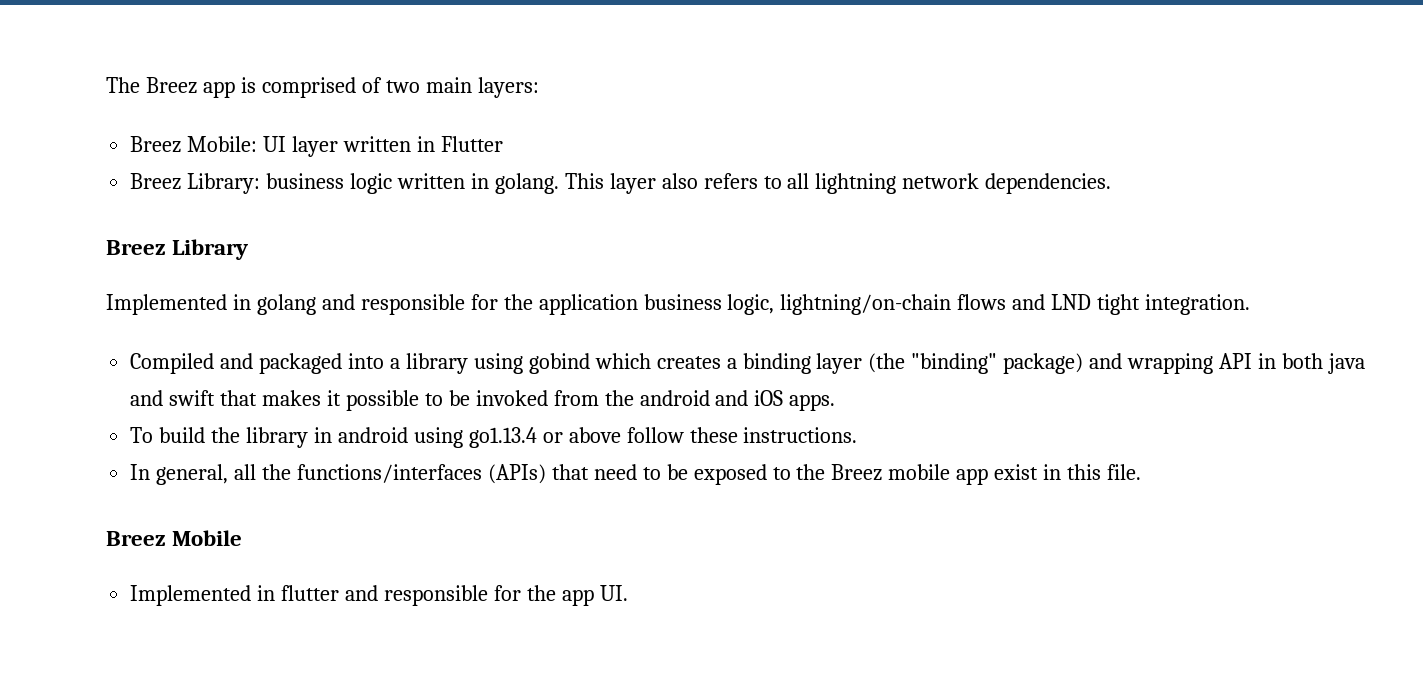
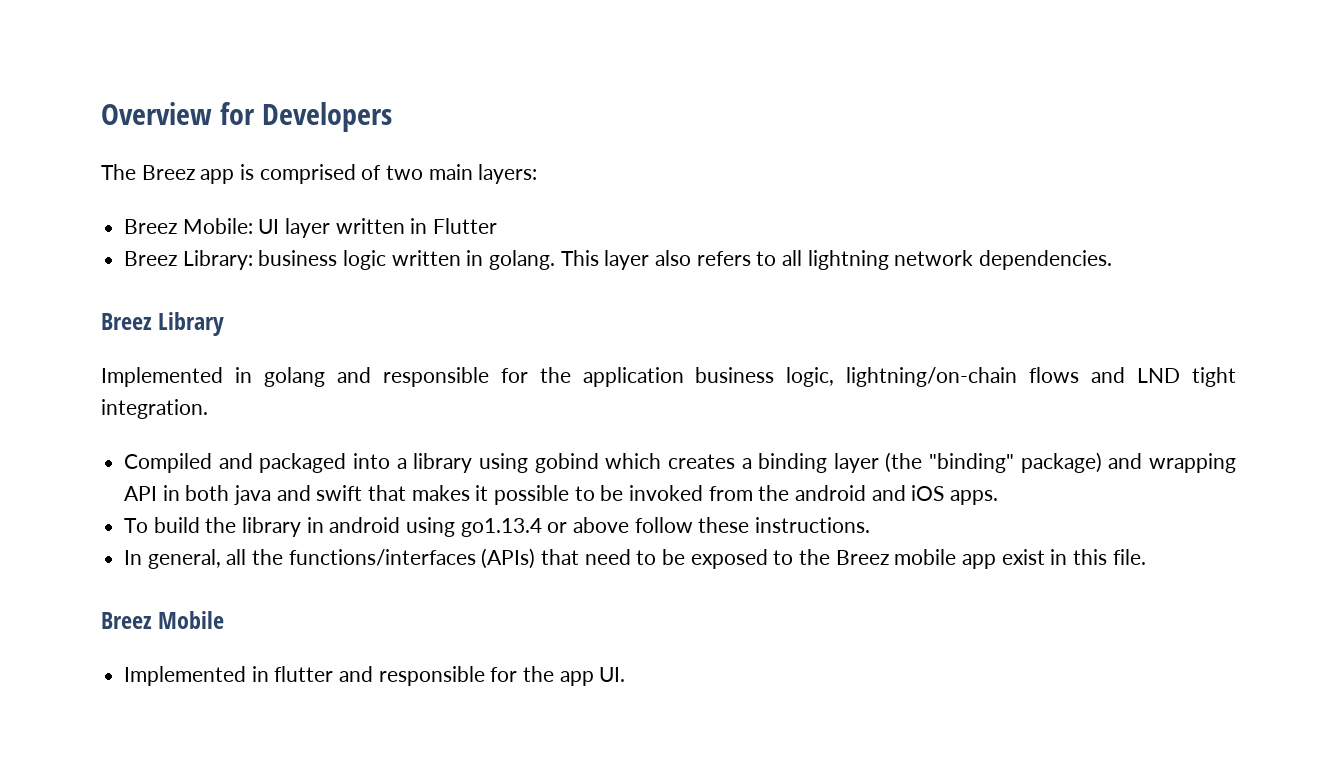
+ Overview for Developers

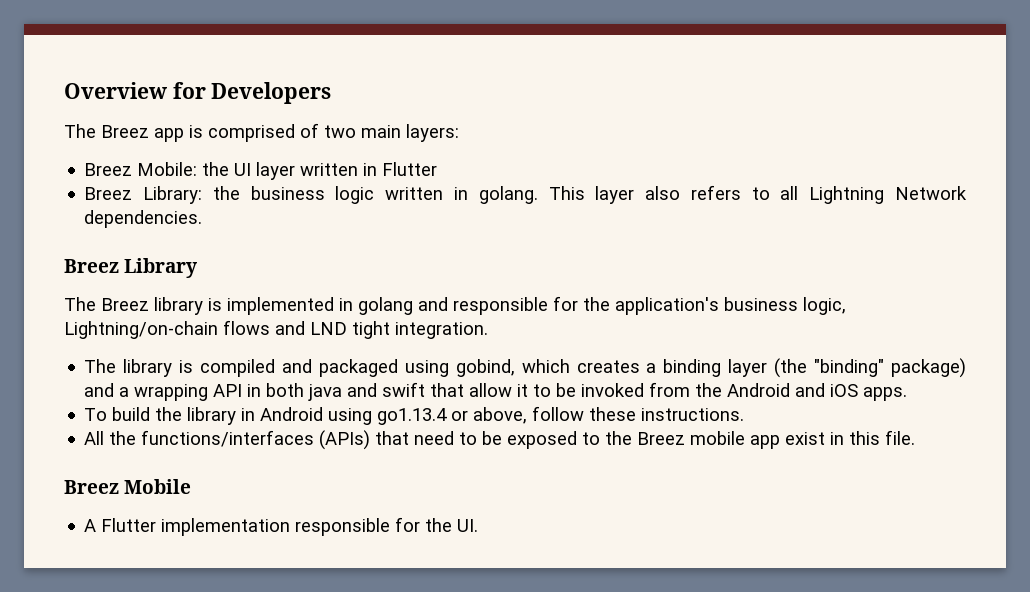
- Breez Mobile: UI layer written in Flutter
+ Breez Mobile: the UI layer written in Flutter
- Breez Library: business logic written in golang.
+ Breez Library: the business logic written in golang.
- This layer also refers to all lightning network dependencies.
+ This layer also refers to all Lightning Network dependencies.
- Implemented in golang and responsible for the application business logic, lightning/on-chain flows and LND tight integration.
+ The Breez library is implemented in golang and responsible for the application's business logic, Lightning/on-chain flows and LND tight integration.
- Compiled and packaged into a library using gobind which creates a binding layer (the "binding" package) and wrapping API in both java and swift that makes it possible to be invoked from the android and iOS apps.
+ The library is compiled and packaged using gobind, which creates a binding layer (the "binding" package) and a wrapping API in both java and swift that allow it to be invoked from the Android and iOS apps.
- To build the library in android using go1.13.4 or above follow these instructions.
+ To build the library in Android using go1.13.4 or above, follow these instructions.
- In general, all the functions/interfaces (APIs) that need to be exposed to the Breez mobile app exist in this file.
+ All the functions/interfaces (APIs) that need to be exposed to the Breez mobile app exist in this file.
- Implemented in flutter and responsible for the app UI.
+ A Flutter implementation responsible for the UI.

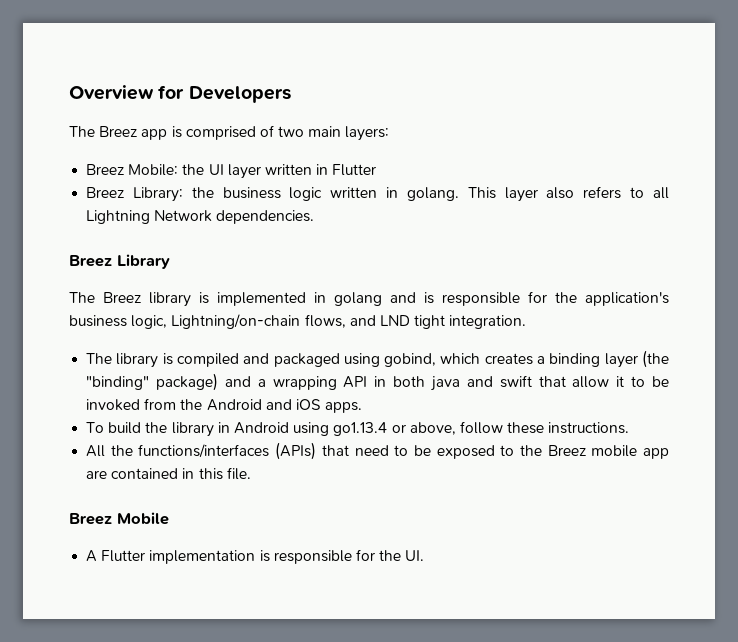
- The Breez library is implemented in golang and responsible for the application's business logic, Lightning/on-chain flows and LND tight integration.
+ The Breez library is implemented in golang and is responsible for the application's business logic, Lightning/on-chain flows, and LND tight integration.
- All the functions/interfaces (APIs) that need to be exposed to the Breez mobile app exist in this file.
+ All the functions/interfaces (APIs) that need to be exposed to the Breez mobile app are contained in this file.
- A Flutter implementation responsible for the UI.
+ A Flutter implementation is responsible for the UI.

